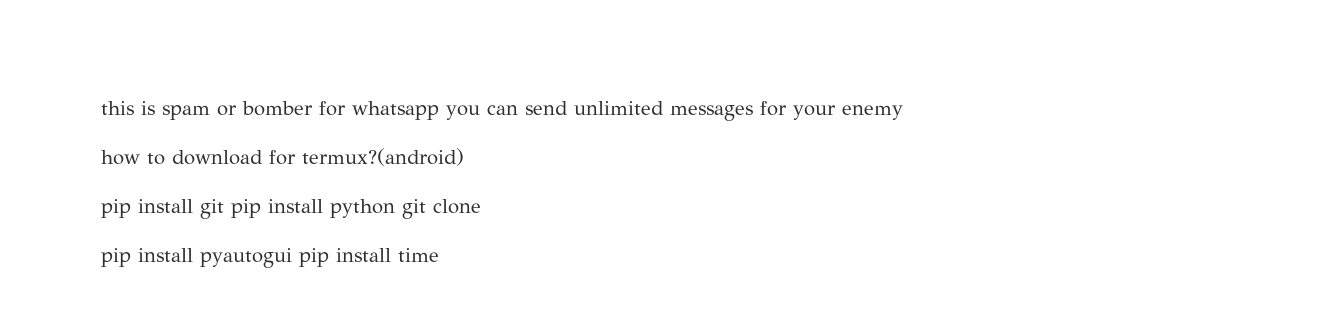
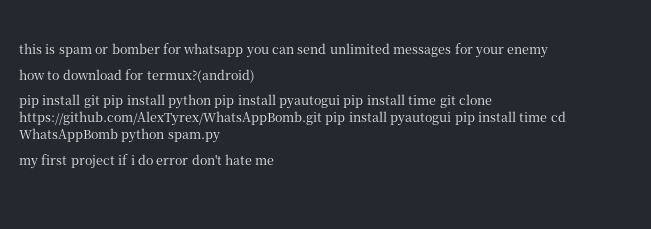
- pip install git pip install python git clone
- pip install pyautogui pip install time
+ pip install git pip install python pip install pyautogui pip install time git clone https://github.com/AlexTyrex/WhatsAppBomb.git pip install pyautogui pip install time cd WhatsAppBomb python spam.py
+ my first project if i do error don't hate me

